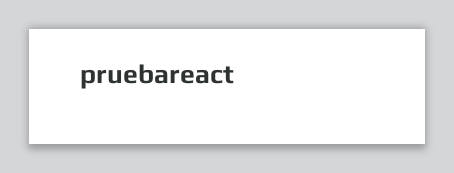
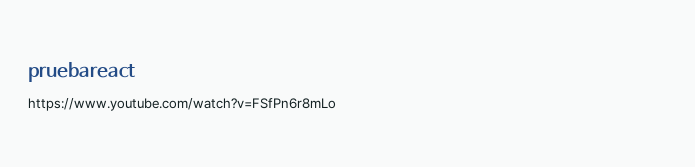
+ https://www.youtube.com/watch?v=FSfPn6r8mLo

